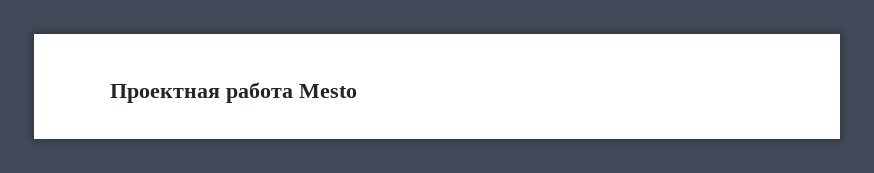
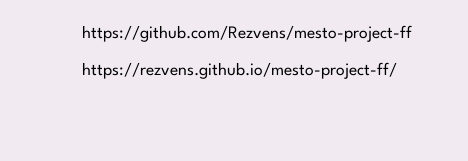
- Проектная работа Mesto
+ https://github.com/Rezvens/mesto-project-ff
+ https://rezvens.github.io/mesto-project-ff/

